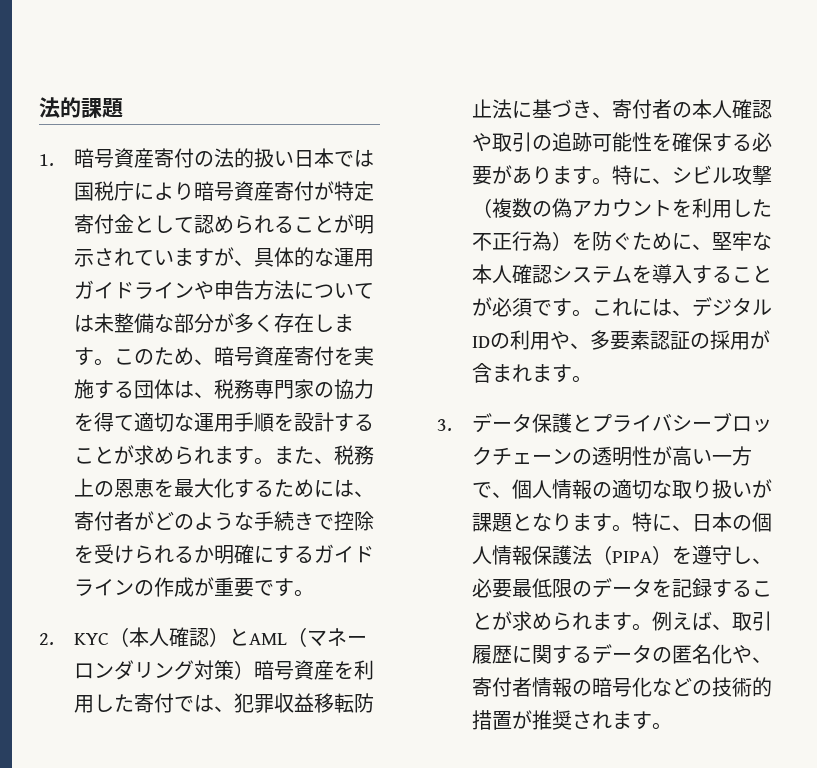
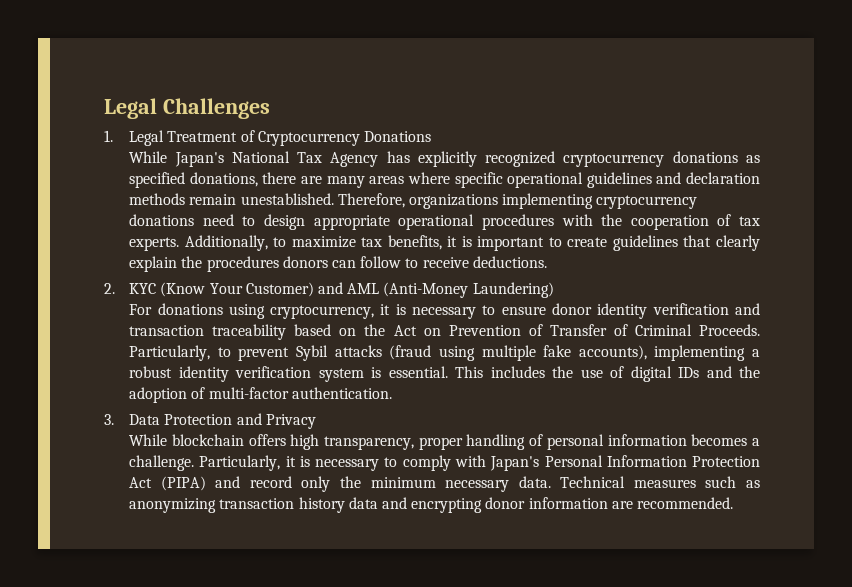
- 法的課題
+ Legal Challenges
- 1.暗号資産寄付の法的扱い日本では国税庁により暗号資産寄付が特定寄付金として認められることが明示されていますが、具体的な運用ガイドラインや申告方法については未整備な部分が多く存在します。このため、暗号資産寄付を実施する団体は、税務専門家の協力を得て適切な運用手順を設計することが求められます。また、税務上の恩恵を最大化するためには、寄付者がどのような手続きで控除を受けられるか明確にするガイドラインの作成が重要です。
- 2. KYC（本人確認）とAML（マネーロンダリング対策）暗号資産を利用した寄付では、犯罪収益移転防止法に基づき、寄付者の本人確認や取引の追跡可能性を確保する必要があります。特に、シビル攻撃（複数の偽アカウントを利用した不正行為）を防ぐために、堅牢な本人確認システムを導入することが必須です。これには、デジタルIDの利用や、多要素認証の採用が含まれます。
- 3.データ保護とプライバシーブロックチェーンの透明性が高い一方で、個人情報の適切な取り扱いが課題となります。特に、日本の個人情報保護法（PIPA）を遵守し、必要最低限のデータを記録することが求められます。例えば、取引履歴に関するデータの匿名化や、寄付者情報の暗号化などの技術的措置が推奨されます。
+ 1. Legal Treatment of Cryptocurrency Donations
+ While Japan's National Tax Agency has explicitly recognized cryptocurrency donations as specified donations, there are many areas where specific operational guidelines and declaration methods remain unestablished. Therefore, organizations implementing cryptocurrency donations need to design appropriate operational procedures with the cooperation of tax experts. Additionally, to maximize tax benefits, it is important to create guidelines that clearly explain the procedures donors can follow to receive deductions.
+ 2. KYC (Know Your Customer) and AML (Anti-Money Laundering)
+ For donations using cryptocurrency, it is necessary to ensure donor identity verification and transaction traceability based on the Act on Prevention of Transfer of Criminal Proceeds. Particularly, to prevent Sybil attacks (fraud using multiple fake accounts), implementing a robust identity verification system is essential. This includes the use of digital IDs and the adoption of multi-factor authentication.
+ 3. Data Protection and Privacy
+ While blockchain offers high transparency, proper handling of personal information becomes a challenge. Particularly, it is necessary to comply with Japan's Personal Information Protection Act (PIPA) and record only the minimum necessary data. Technical measures such as anonymizing transaction history data and encrypting donor information are recommended.

